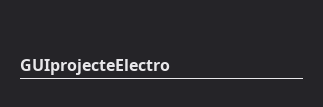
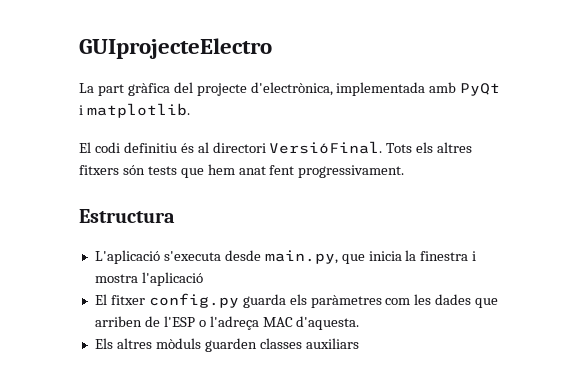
+ La part gràfica del projecte d'electrònica, implementada amb PyQt i matplotlib.
+ El codi definitiu és al directori VersióFinal. Tots els altres fitxers són tests que hem anat fent progressivament.
+ Estructura
+ L'aplicació s'executa desde main.py, que inicia la finestra i mostra l'aplicació
+ El fitxer config.py guarda els paràmetres com les dades que arriben de l'ESP o l'adreça MAC d'aquesta.
+ Els altres mòduls guarden classes auxiliars

